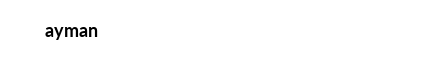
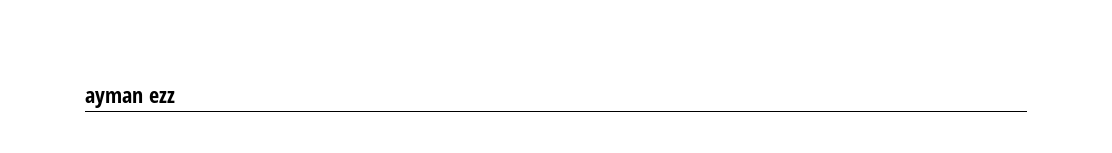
- ayman
+ ayman ezz

